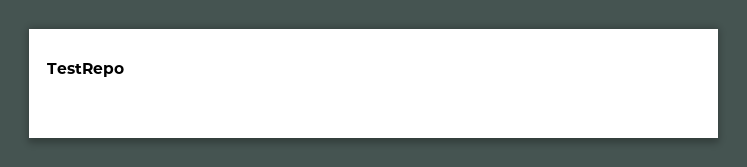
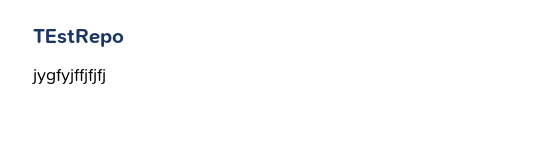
- TestRepo
+ TEstRepo
+ jygfyjffjfjfj

